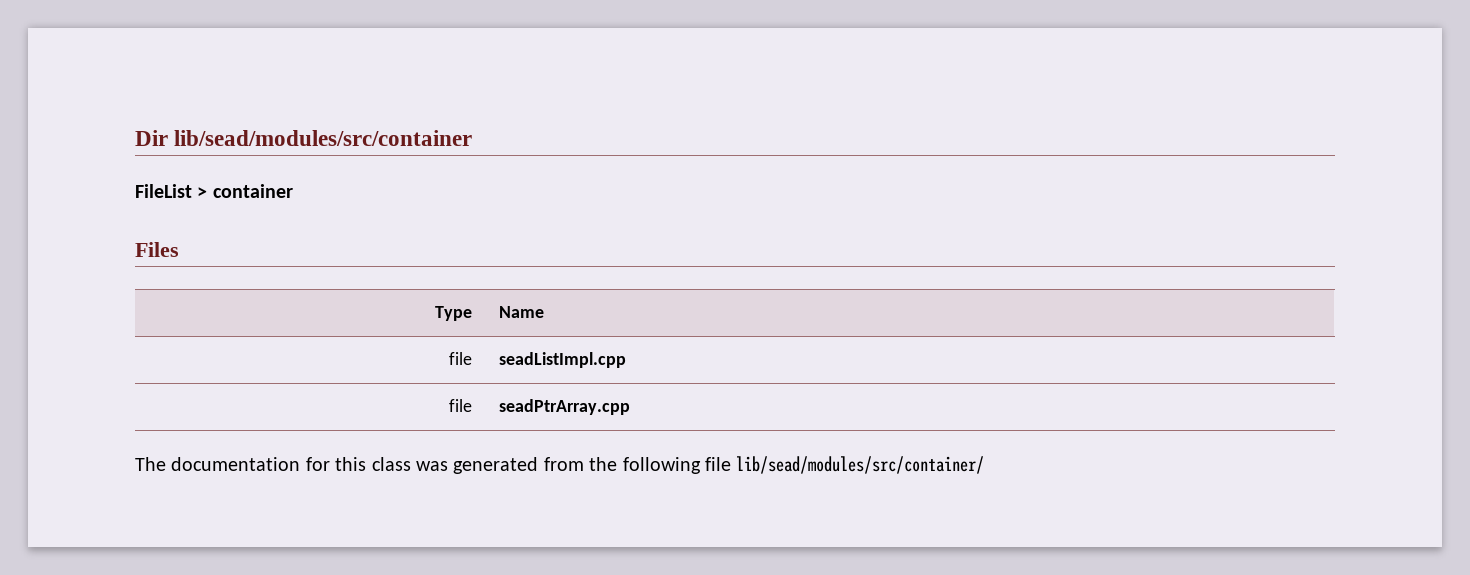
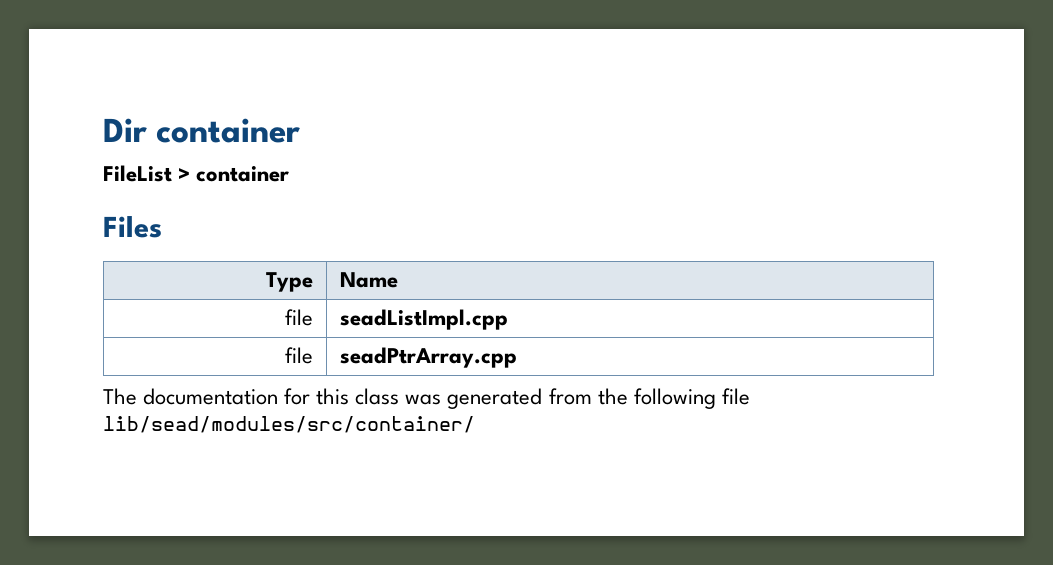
- Dir lib/sead/modules/src/container
+ Dir container

